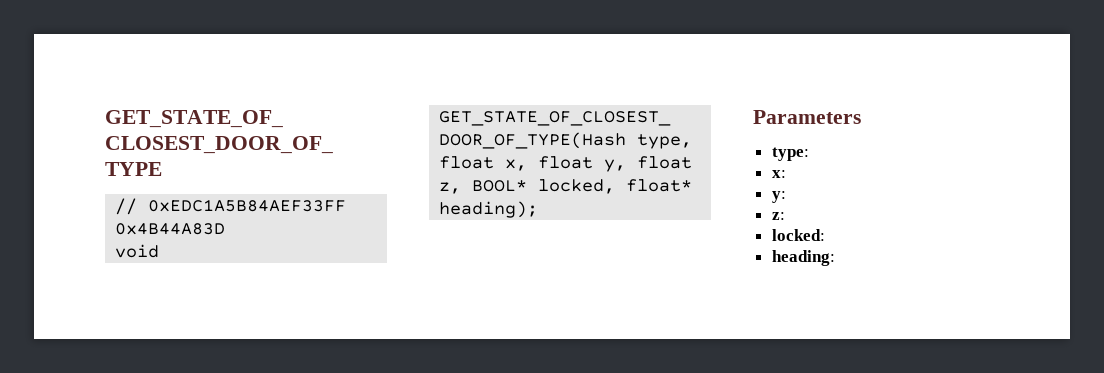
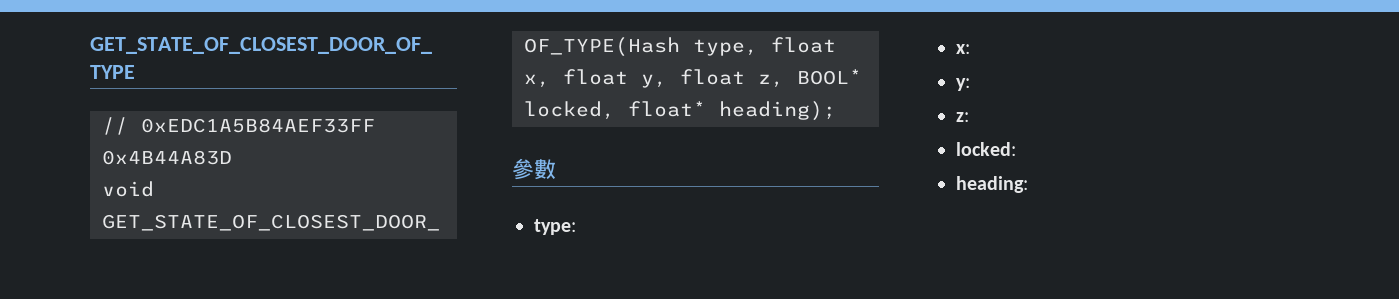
- Parameters
+ 參數

